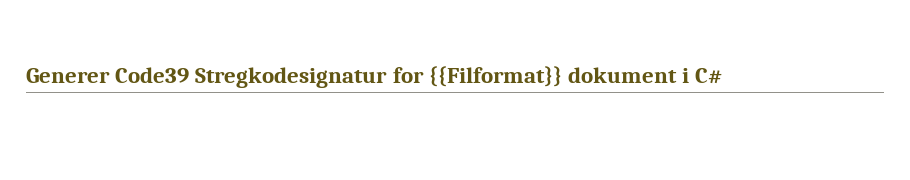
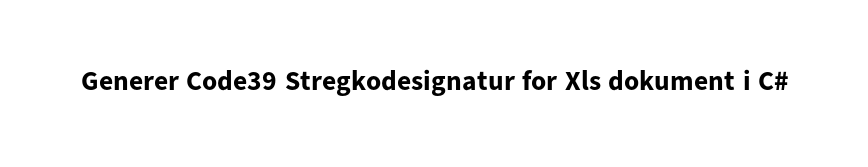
- Generer Code39 Stregkodesignatur for {{Filformat}} dokument i C#
+ Generer Code39 Stregkodesignatur for Xls dokument i C#

